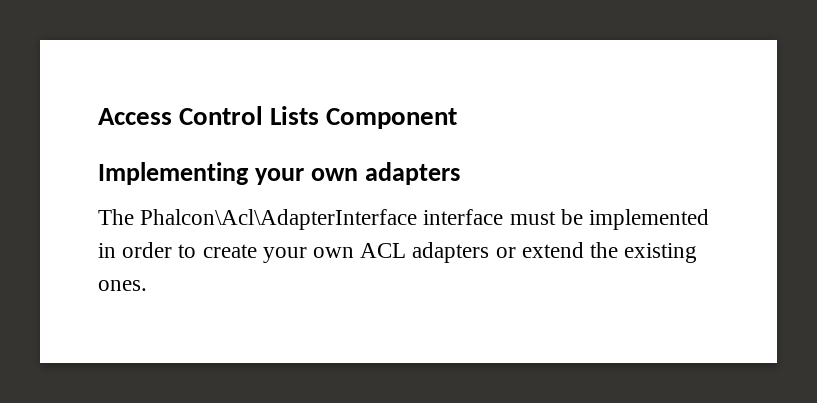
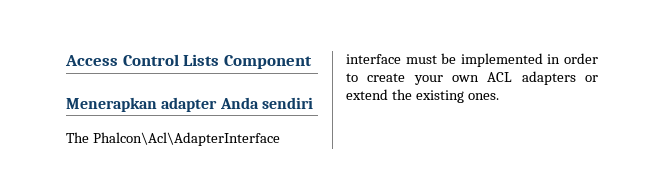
- Implementing your own adapters
+ Menerapkan adapter Anda sendiri

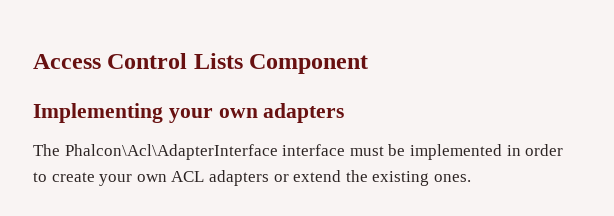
- Menerapkan adapter Anda sendiri
+ Implementing your own adapters

